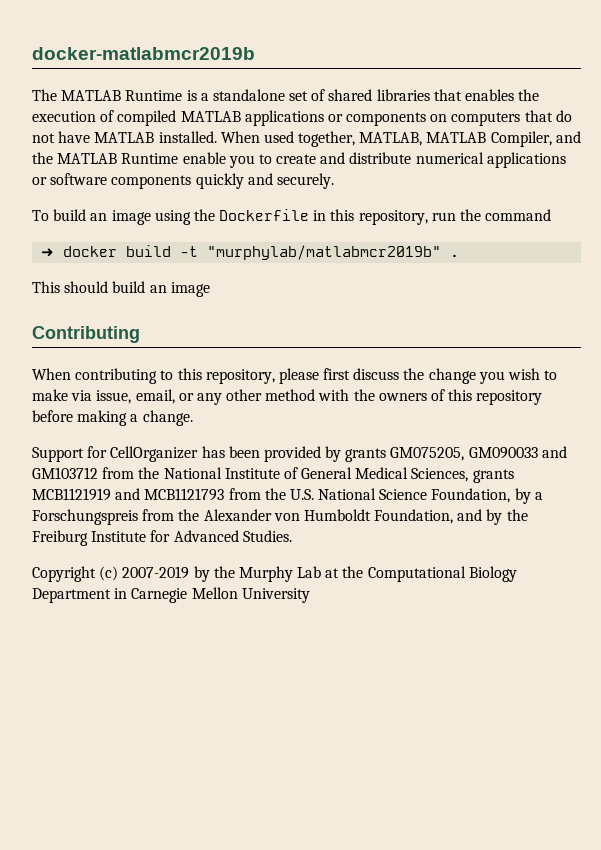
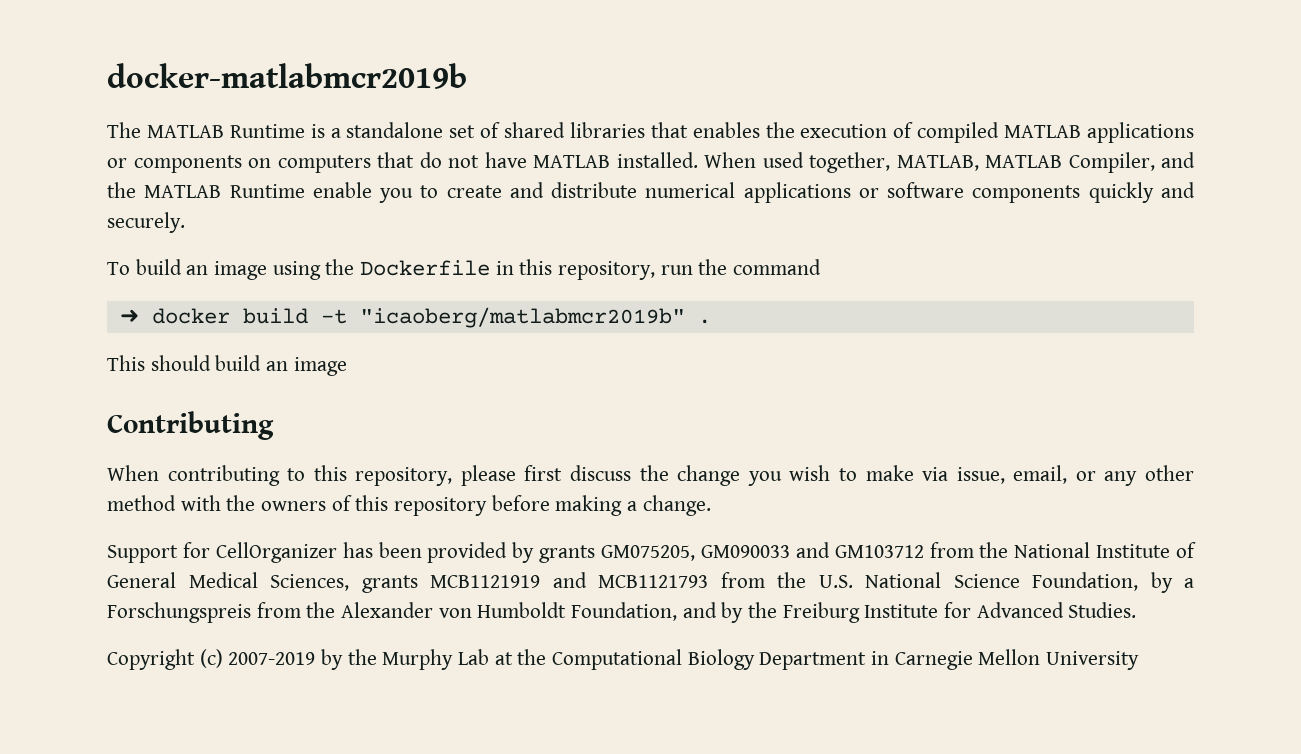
- ➜ docker build -t "murphylab/matlabmcr2019b" .
+ ➜ docker build -t "icaoberg/matlabmcr2019b" .

